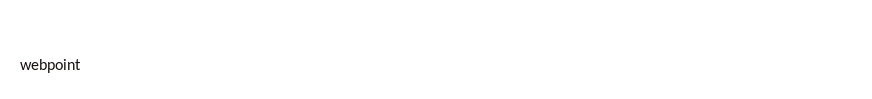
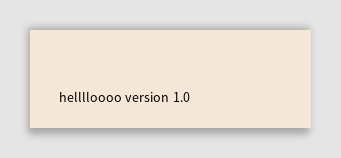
- webpoint
+ helllloooo version 1.0

